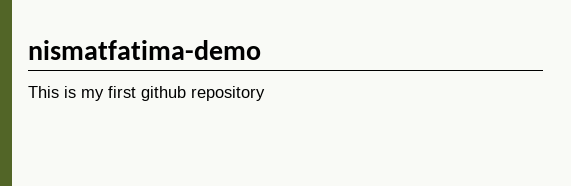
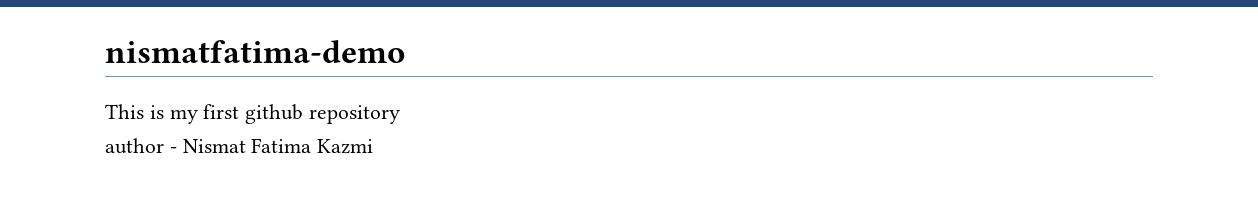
+ author - Nismat Fatima Kazmi

